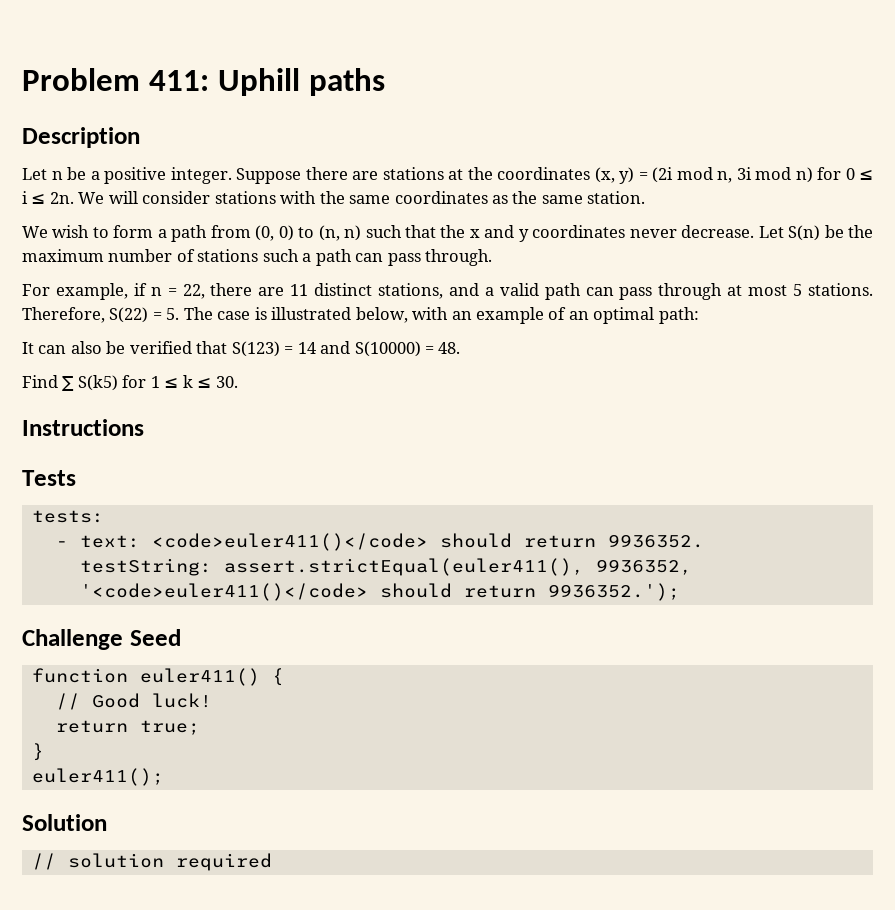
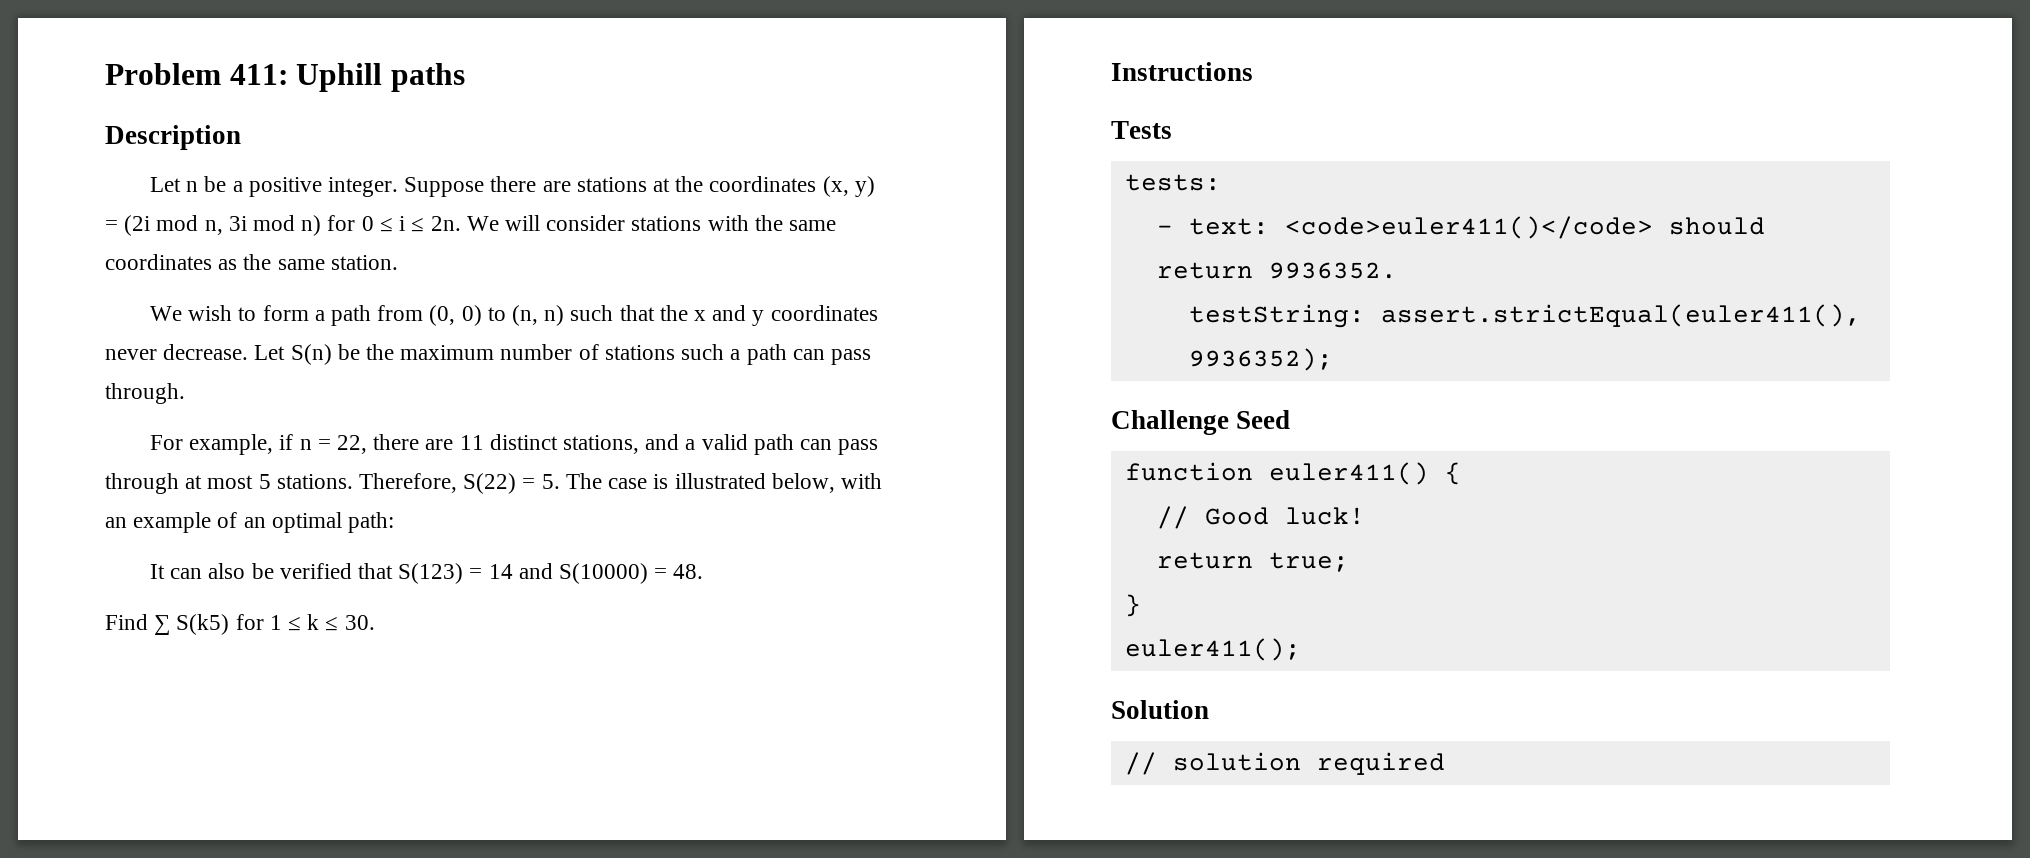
- testString: assert.strictEqual(euler411(), 9936352, '<code>euler411()</code> should return 9936352.');
+ testString: assert.strictEqual(euler411(), 9936352);

